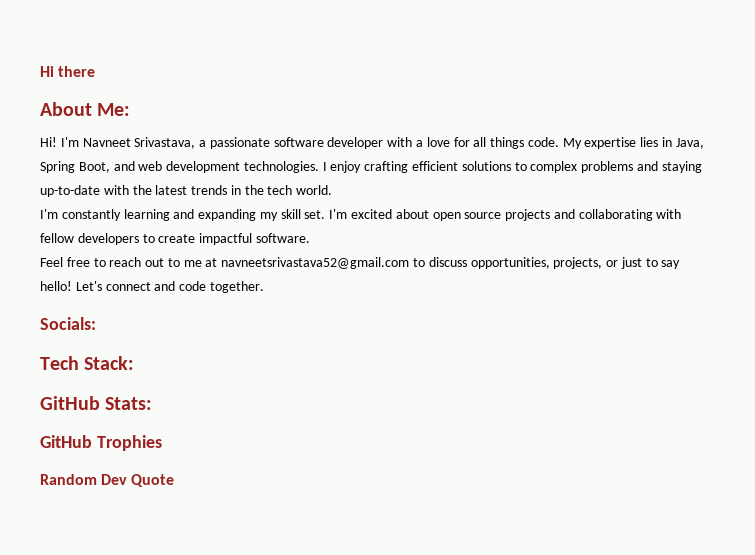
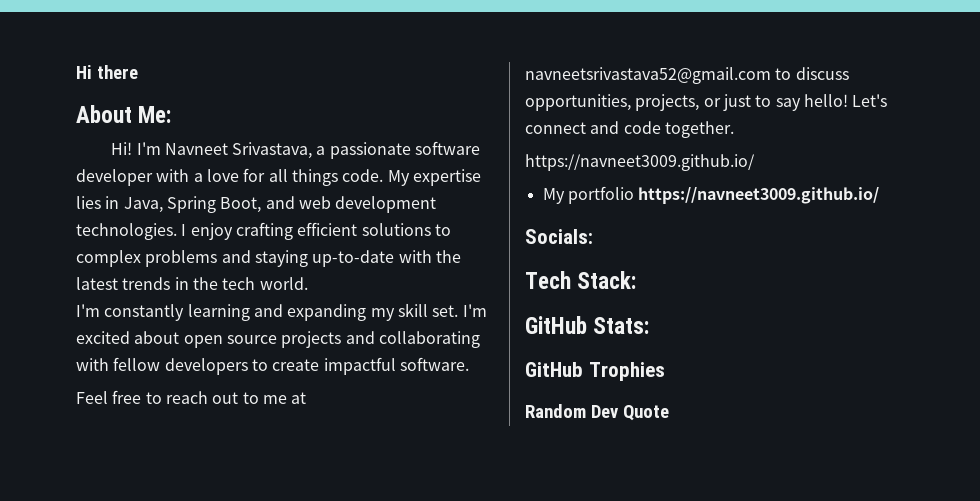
  Let's connect and code together.
+ https://navneet3009.github.io/
+ My portfolio https://navneet3009.github.io/

